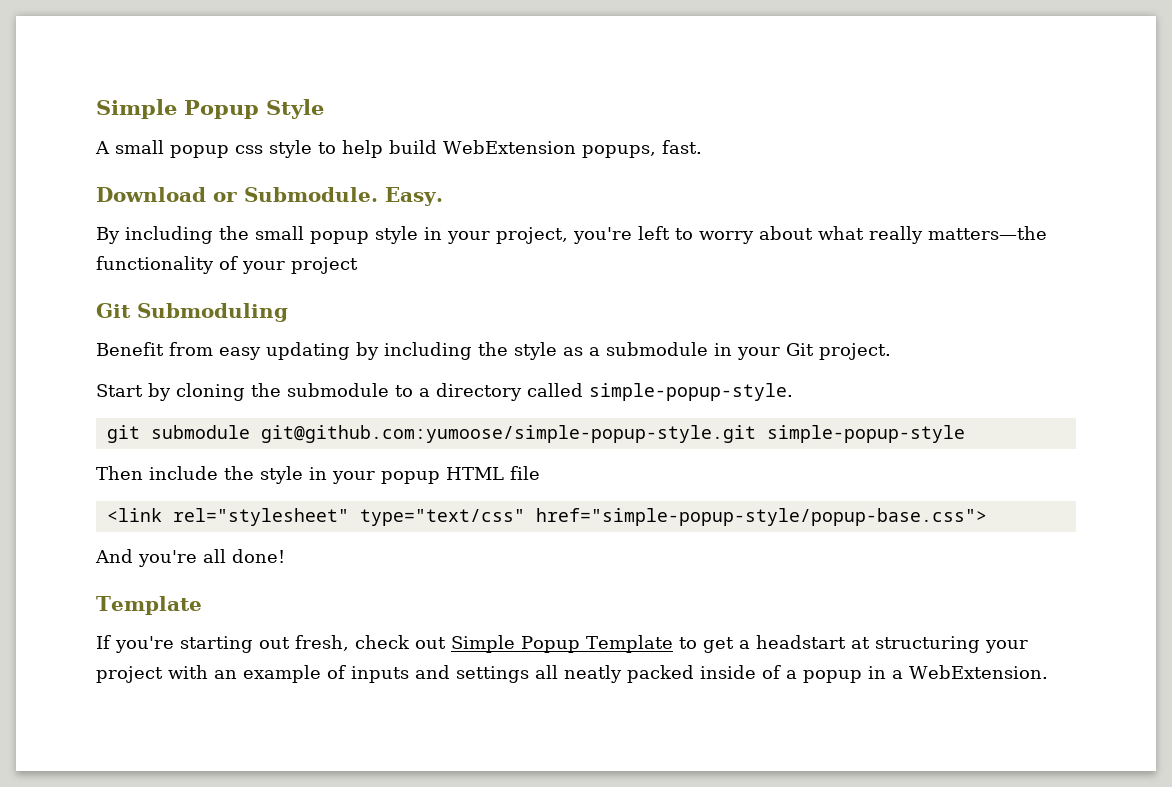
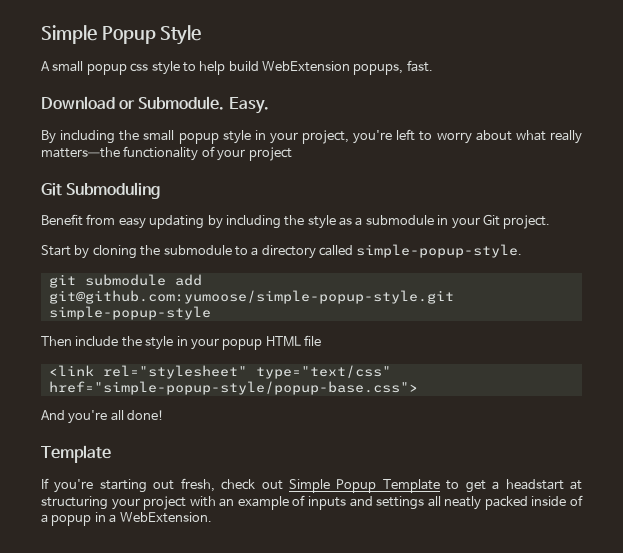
- git submodule git@github.com:yumoose/simple-popup-style.git simple-popup-style
+ git submodule add git@github.com:yumoose/simple-popup-style.git simple-popup-style

